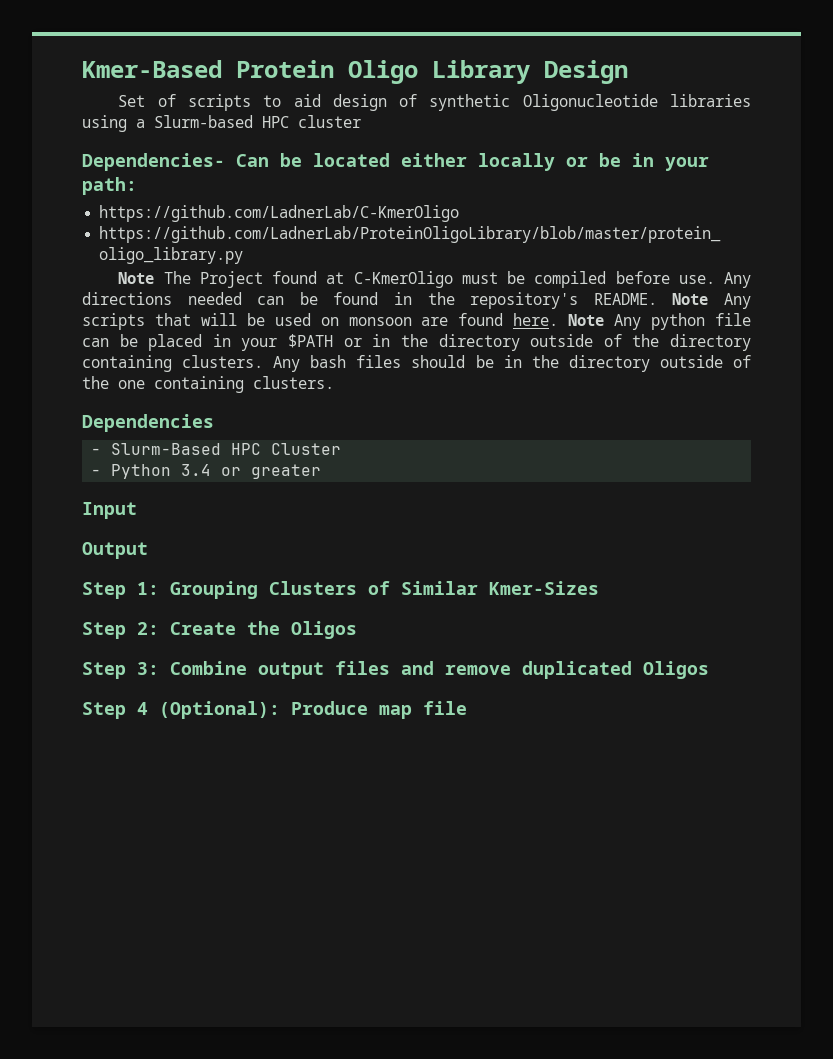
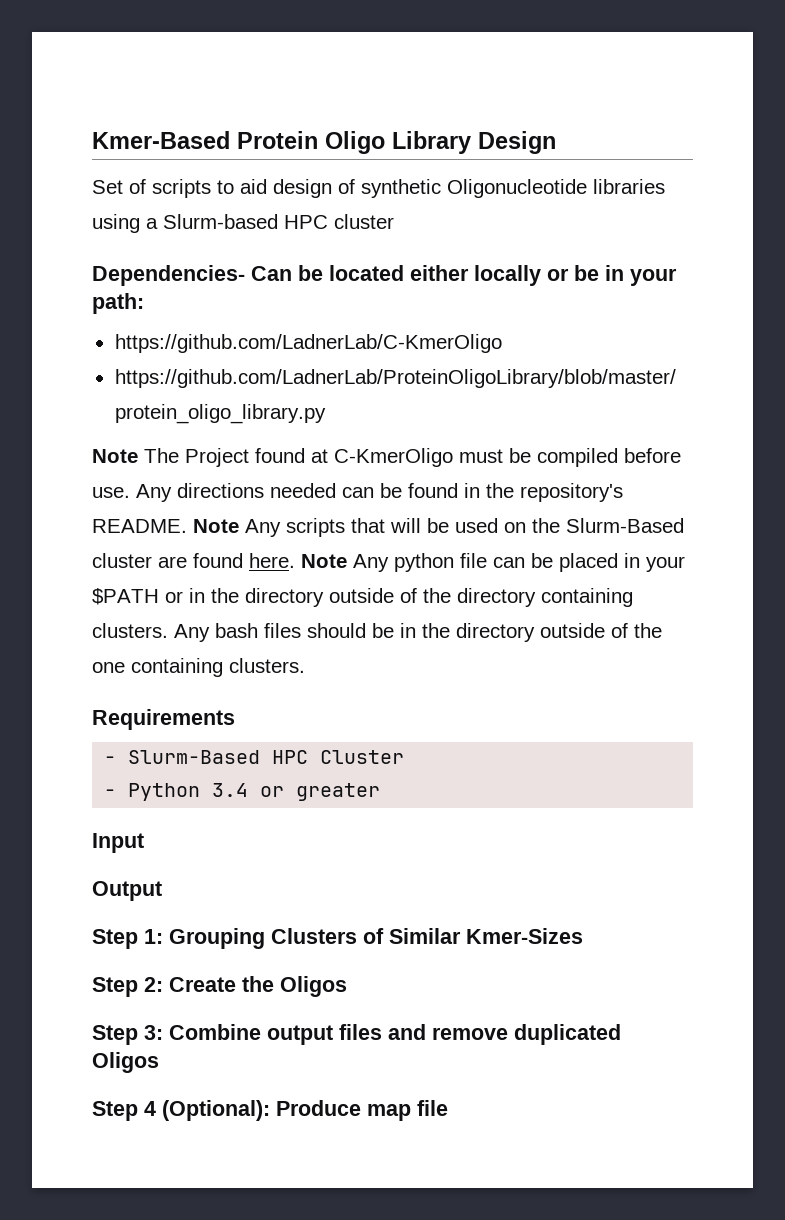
- Note Any scripts that will be used on monsoon are found here.
+ Note Any scripts that will be used on the Slurm-Based cluster are found here.
- Dependencies
+ Requirements

